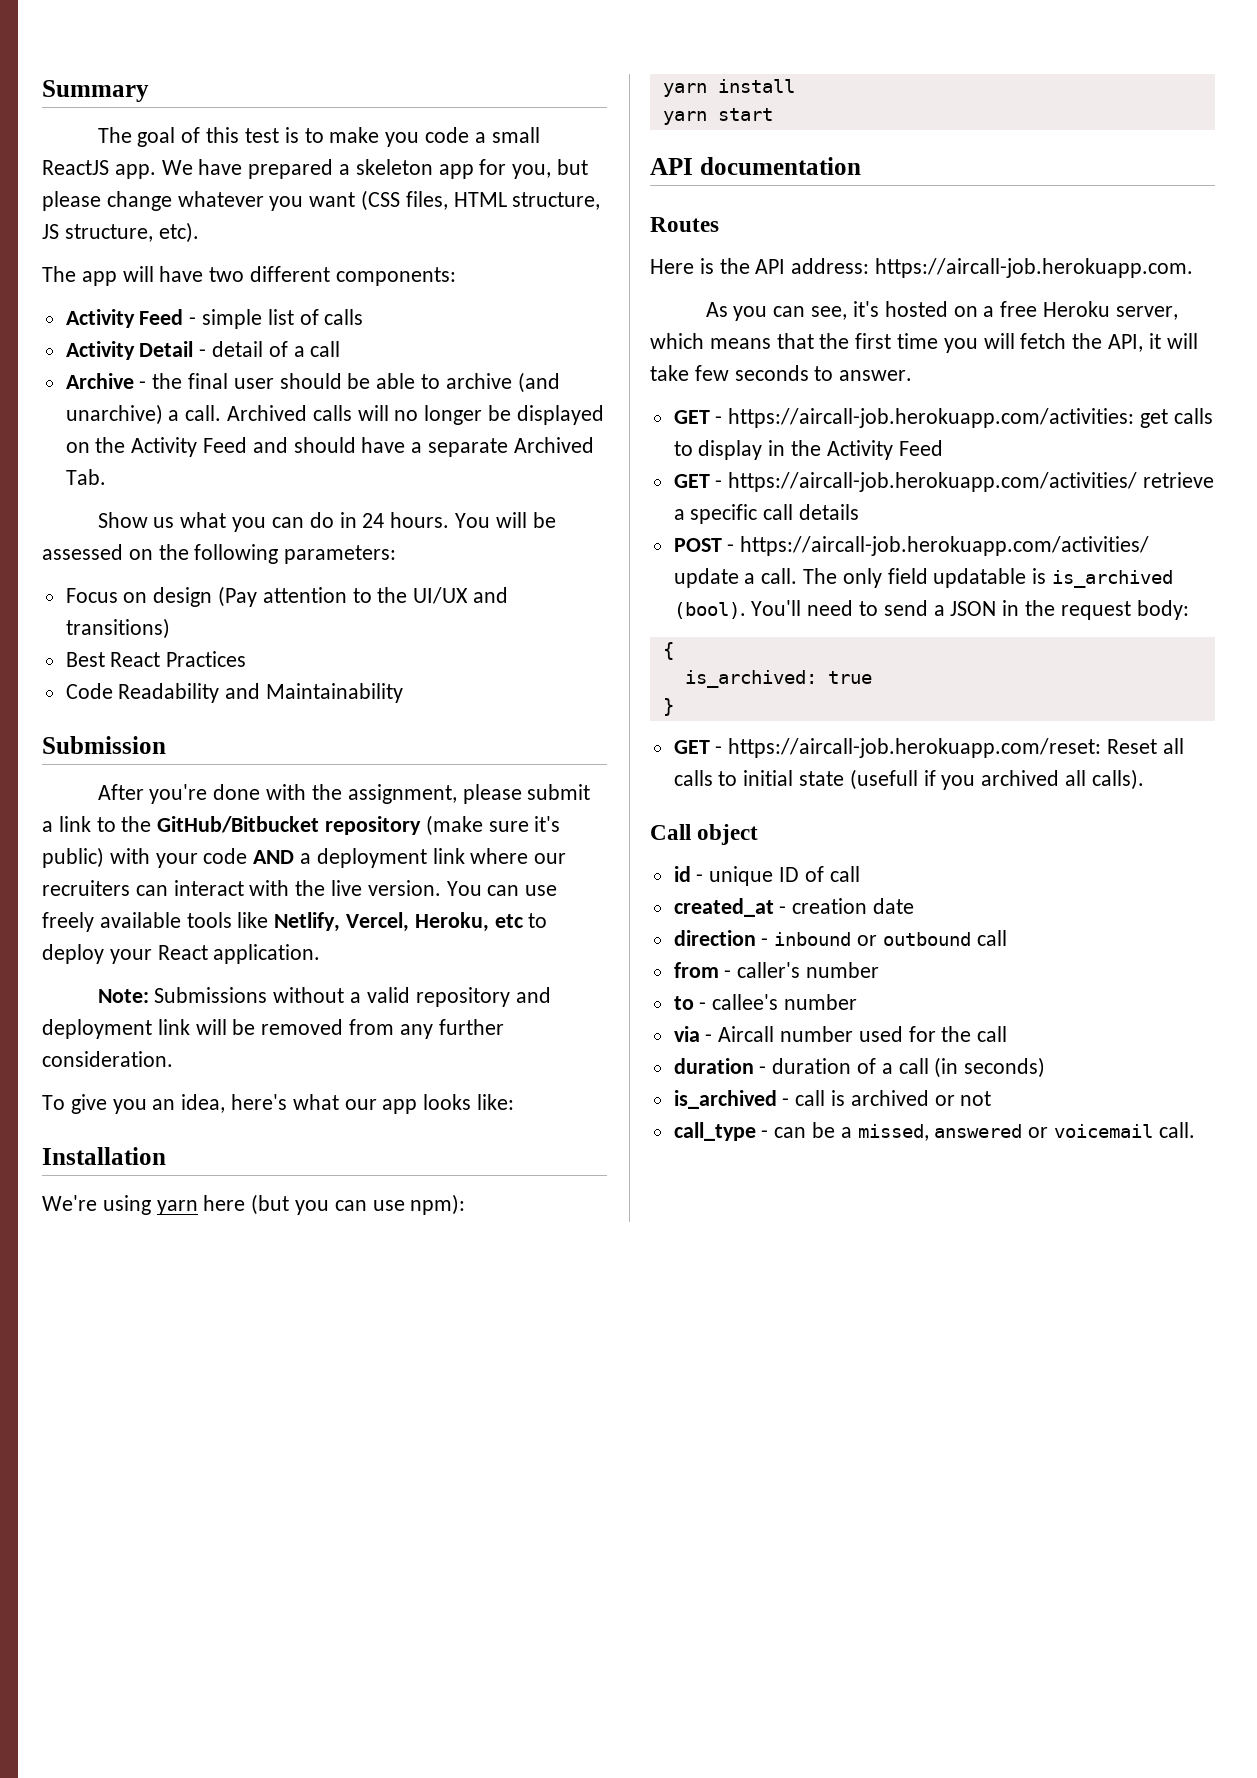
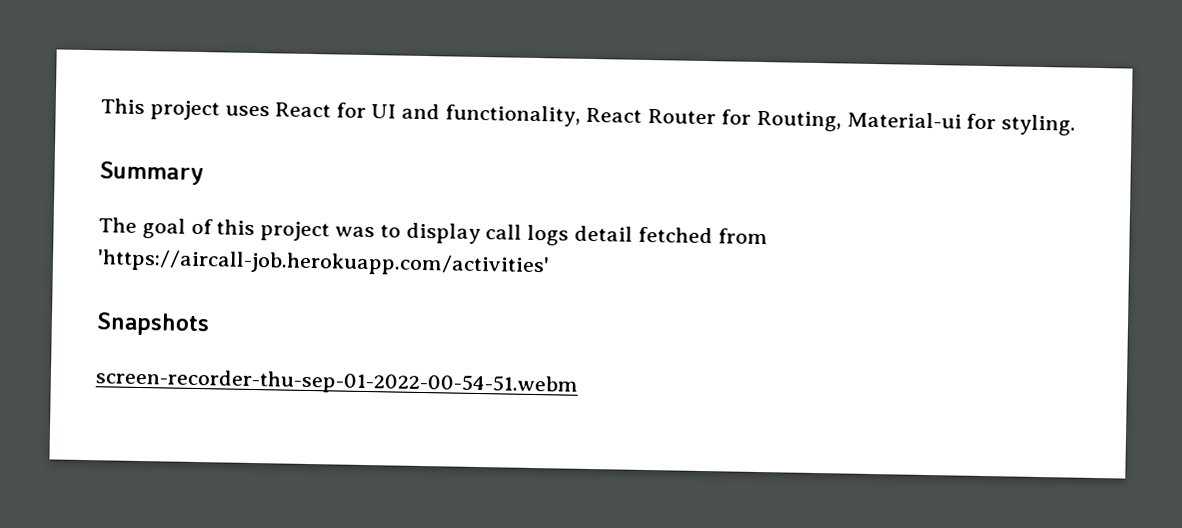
+ This project uses React for UI and functionality, React Router for Routing, Material-ui for styling.
- The goal of this test is to make you code a small ReactJS app. We have prepared a skeleton app for you, but please change whatever you want (CSS files, HTML structure, JS structure, etc).
- The app will have two different components:
- Activity Feed - simple list of calls
- Activity Detail - detail of a call
- Archive - the final user should be able to archive (and unarchive) a call. Archived calls will no longer be displayed on the Activity Feed and should have a separate Archived Tab.
- Show us what you can do in 24 hours. You will be assessed on the following parameters:
- Focus on design (Pay attention to the UI/UX and transitions)
- Best React Practices
- Code Readability and Maintainability
- Submission
- After you're done with the assignment, please submit a link to the GitHub/Bitbucket repository (make sure it's public) with your code AND a deployment link where our recruiters can interact with the live version. You can use freely available tools like Netlify, Vercel, Heroku, etc to deploy your React application.
- Note: Submissions without a valid repository and deployment link will be removed from any further consideration.
- To give you an idea, here's what our app looks like:
- Installation
- We're using yarn here (but you can use npm):
- yarn install
- yarn start
- API documentation
- Routes
- Here is the API address: https://aircall-job.herokuapp.com.
- As you can see, it's hosted on a free Heroku server, which means that the first time you will fetch the API, it will take few seconds to answer.
- GET - https://aircall-job.herokuapp.com/activities: get calls to display in the Activity Feed
- GET - https://aircall-job.herokuapp.com/activities/ retrieve a specific call details
- POST - https://aircall-job.herokuapp.com/activities/ update a call. The only field updatable is is_archived (bool). You'll need to send a JSON in the request body:
- {
- is_archived: true
- }
- GET - https://aircall-job.herokuapp.com/reset: Reset all calls to initial state (usefull if you archived all calls).
- Call object
- id - unique ID of call
- created_at - creation date
- direction - inbound or outbound call
- from - caller's number
- to - callee's number
- via - Aircall number used for the call
- duration - duration of a call (in seconds)
- is_archived - call is archived or not
- call_type - can be a missed, answered or voicemail call.
+ The goal of this project was to display call logs detail fetched from 'https://aircall-job.herokuapp.com/activities'
+ Snapshots
+ screen-recorder-thu-sep-01-2022-00-54-51.webm

